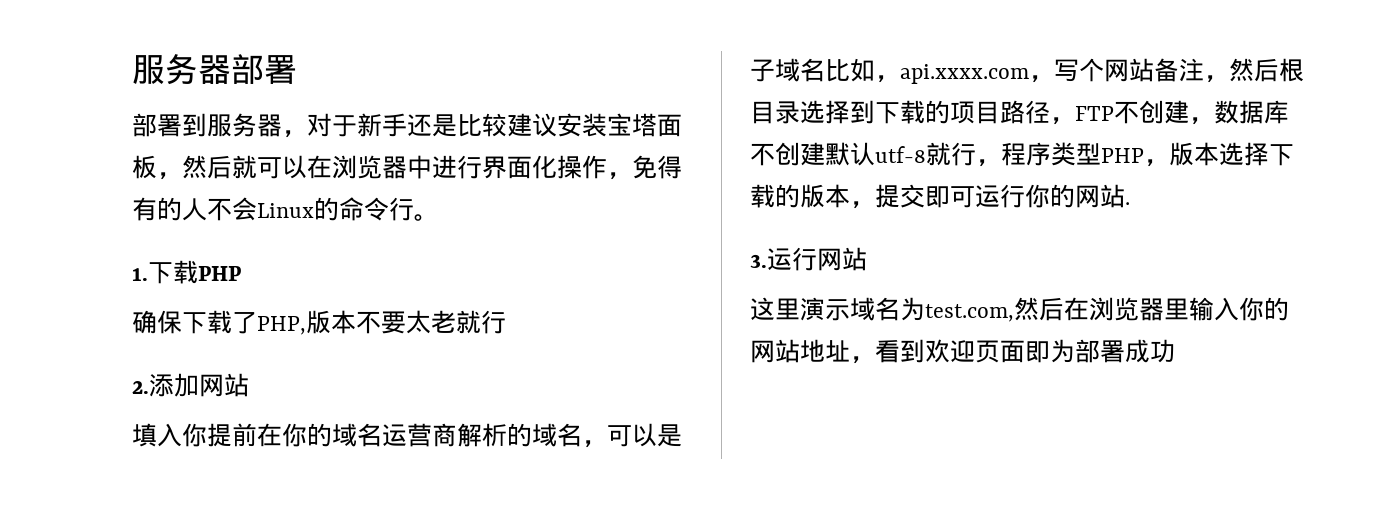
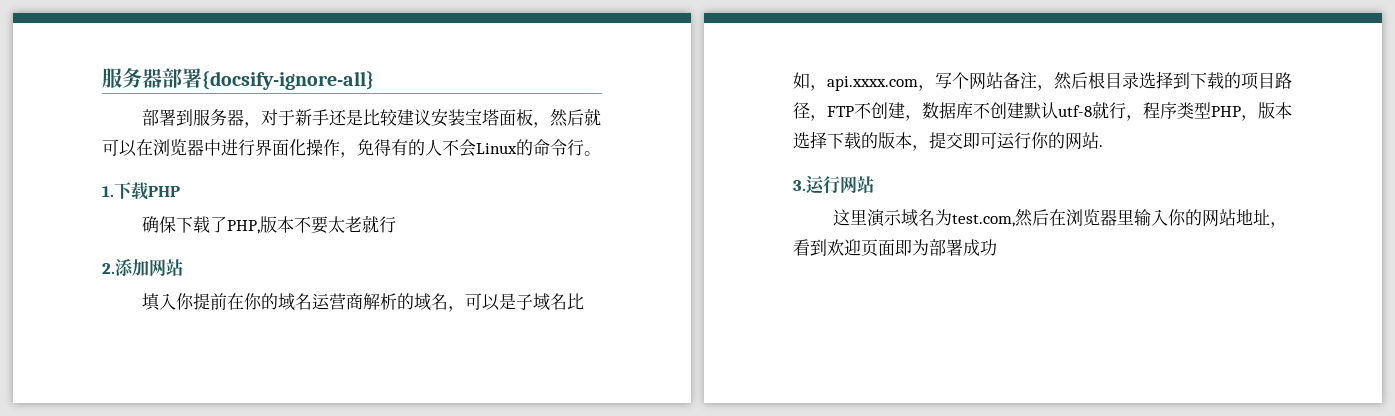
- 服务器部署
+ 服务器部署{docsify-ignore-all}

